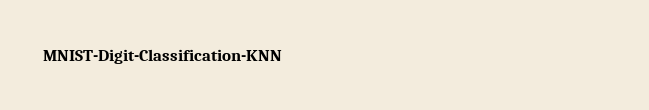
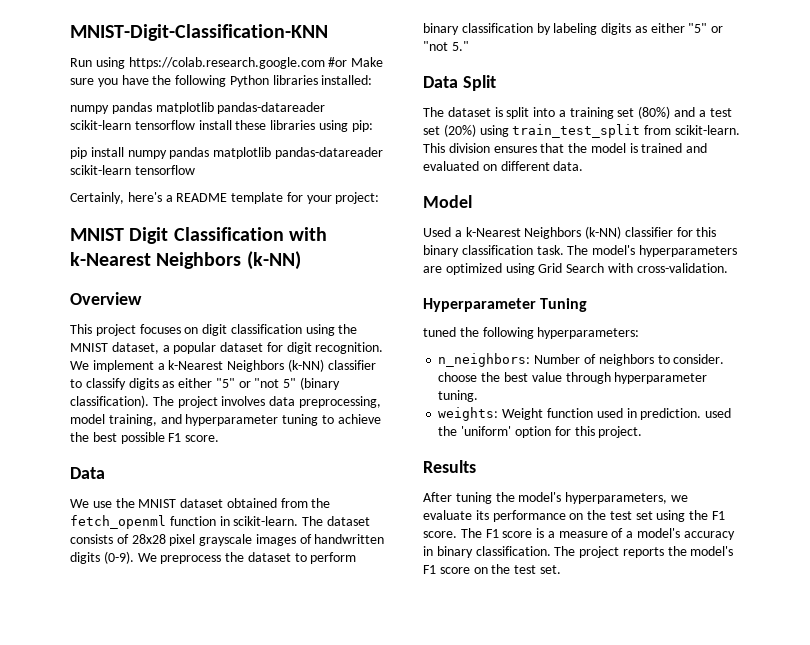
+ Run using https://colab.research.google.com #or Make sure you have the following Python libraries installed:
+ numpy pandas matplotlib pandas-datareader scikit-learn tensorflow install these libraries using pip:
+ pip install numpy pandas matplotlib pandas-datareader scikit-learn tensorflow
+ Certainly, here's a README template for your project:
+ MNIST Digit Classification with k-Nearest Neighbors (k-NN)
+ Overview
+ This project focuses on digit classification using the MNIST dataset, a popular dataset for digit recognition. We implement a k-Nearest Neighbors (k-NN) classifier to classify digits as either "5" or "not 5" (binary classification). The project involves data preprocessing, model training, and hyperparameter tuning to achieve the best possible F1 score.
+ Data
+ We use the MNIST dataset obtained from the fetch_openml function in scikit-learn. The dataset consists of 28x28 pixel grayscale images of handwritten digits (0-9). We preprocess the dataset to perform binary classification by labeling digits as either "5" or "not 5."
+ Data Split
+ The dataset is split into a training set (80%) and a test set (20%) using train_test_split from scikit-learn. This division ensures that the model is trained and evaluated on different data.
+ Model
+ Used a k-Nearest Neighbors (k-NN) classifier for this binary classification task. The model's hyperparameters are optimized using Grid Search with cross-validation.
+ Hyperparameter Tuning
+ tuned the following hyperparameters:
+ n_neighbors: Number of neighbors to consider. choose the best value through hyperparameter tuning.
+ weights: Weight function used in prediction. used the 'uniform' option for this project.
+ Results
+ After tuning the model's hyperparameters, we evaluate its performance on the test set using the F1 score. The F1 score is a measure of a model's accuracy in binary classification. The project reports the model's F1 score on the test set.

